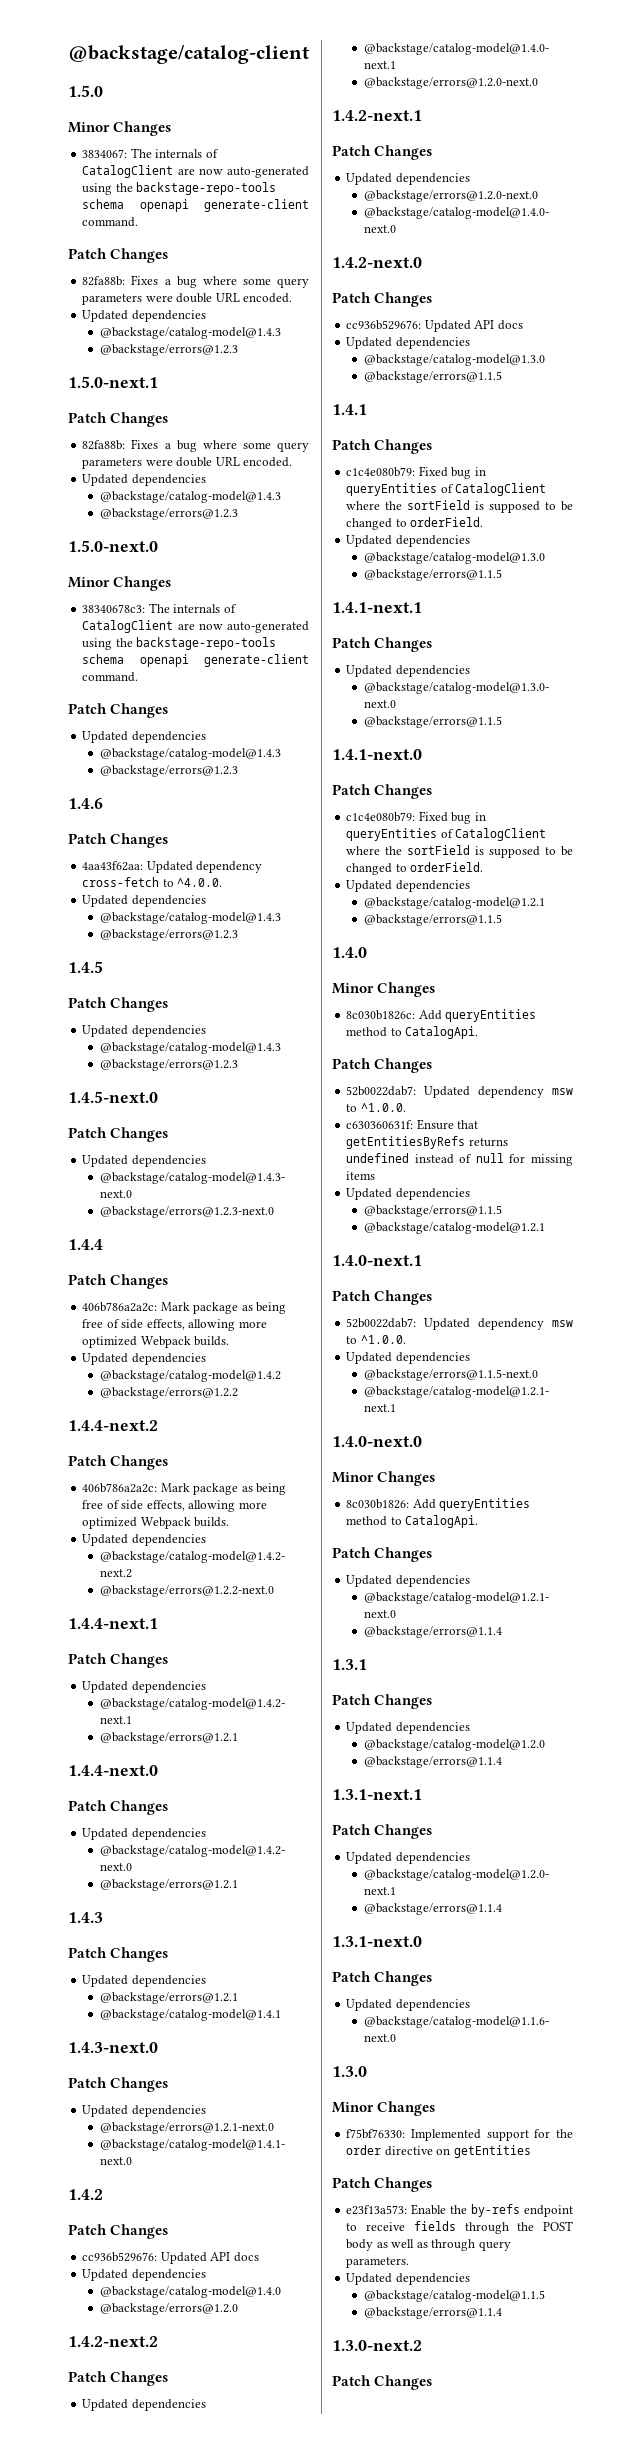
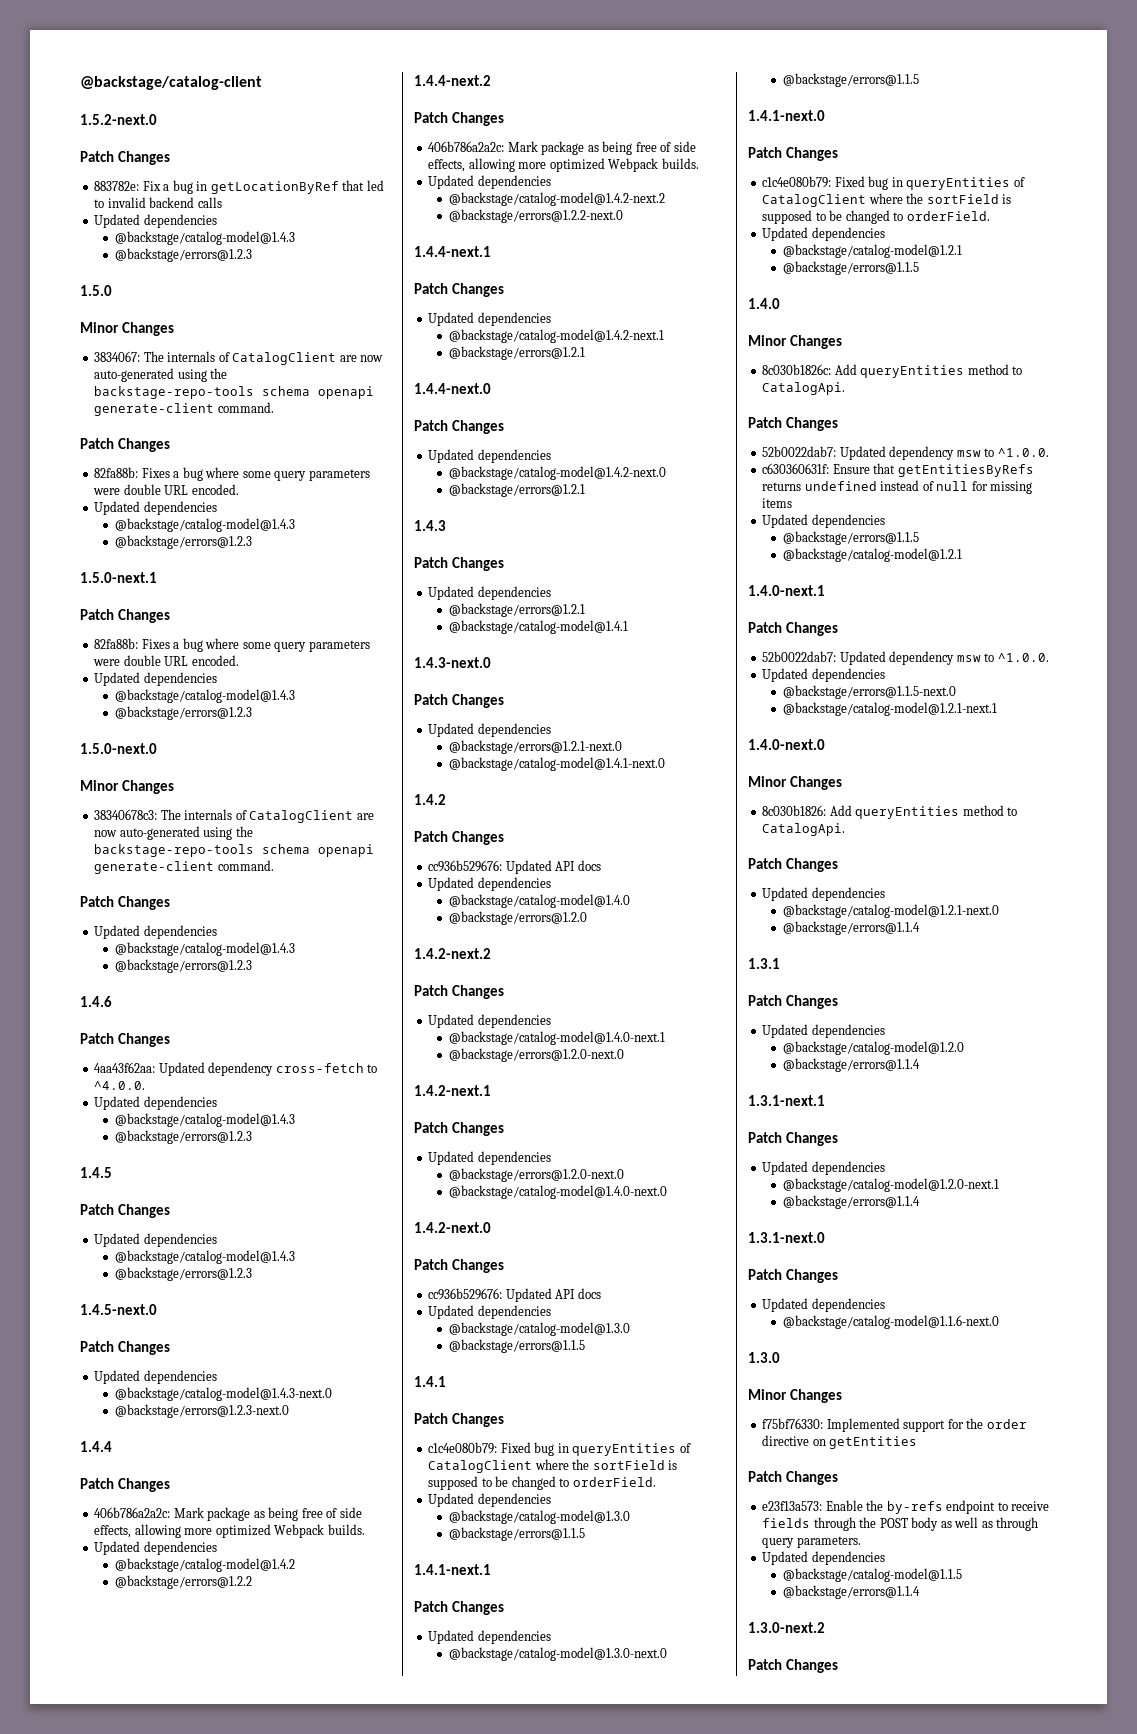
+ 1.5.2-next.0
+ Patch Changes
+ 883782e: Fix a bug in getLocationByRef that led to invalid backend calls
+ Updated dependencies
+ @backstage/catalog-model@1.4.3
+ @backstage/errors@1.2.3

